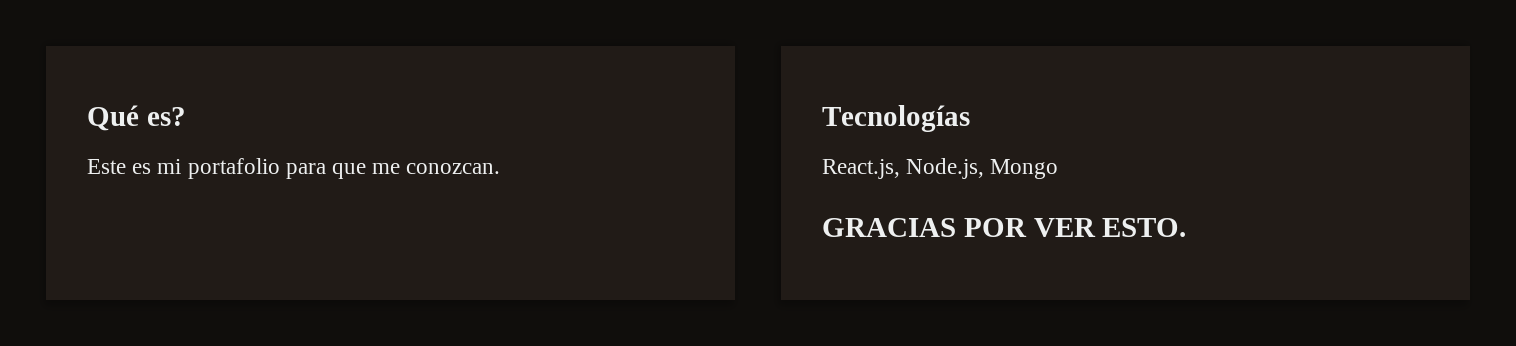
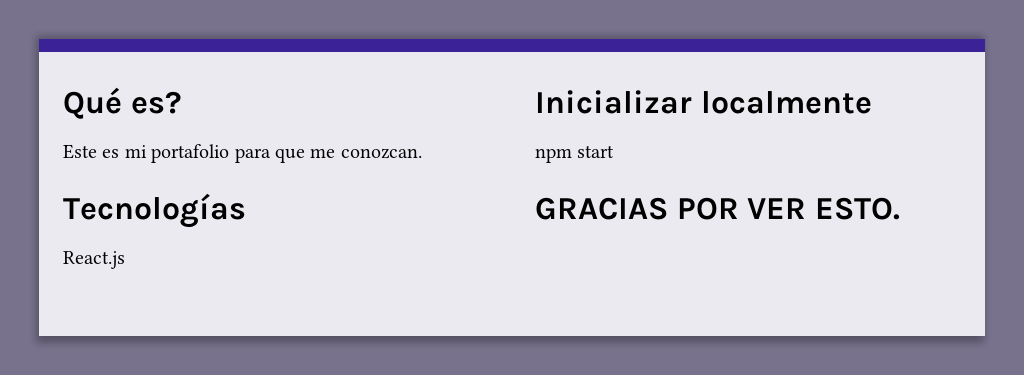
- React.js, Node.js, Mongo
+ React.js
+ Inicializar localmente
+ npm start

